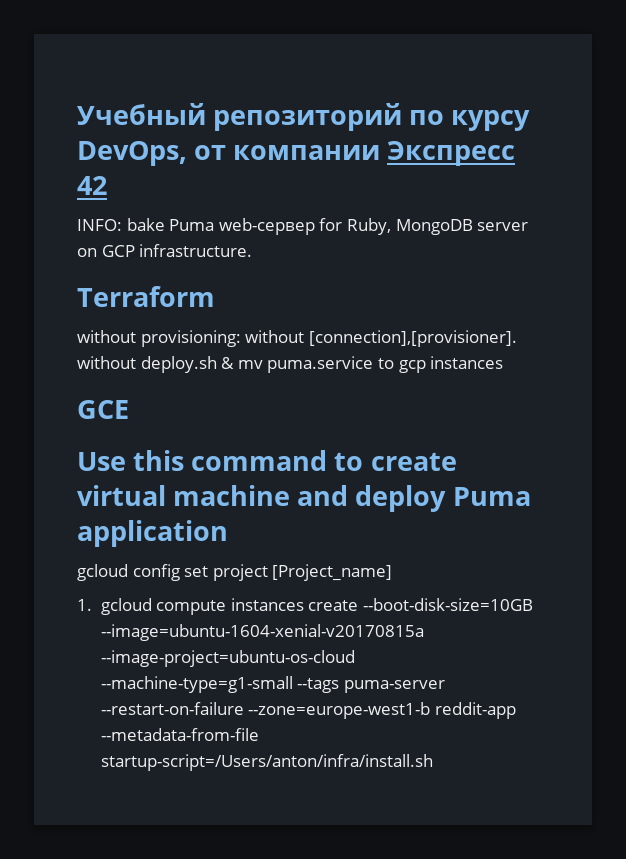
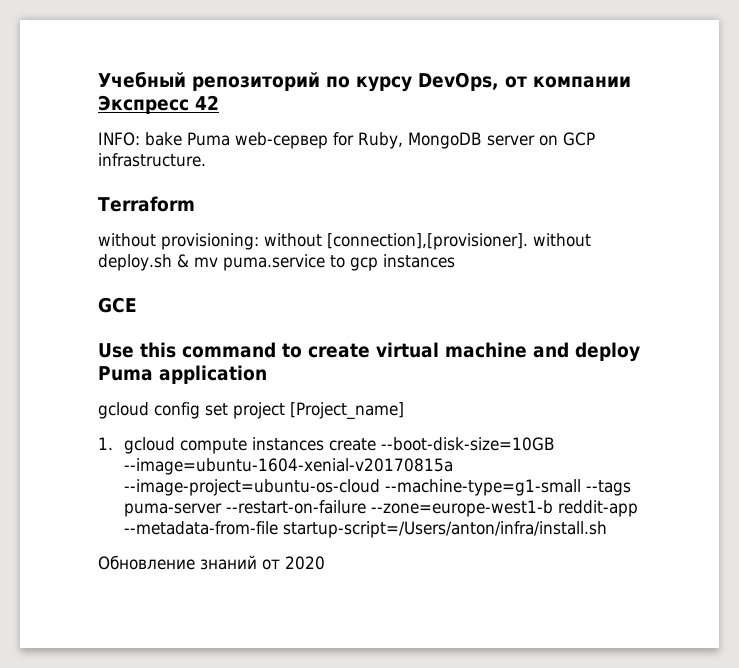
+ Обновление знаний от 2020

